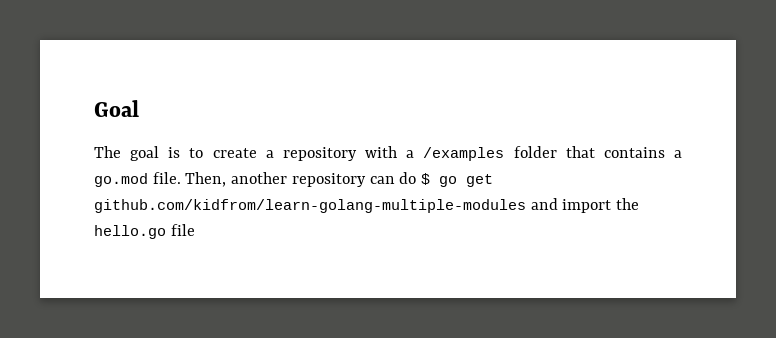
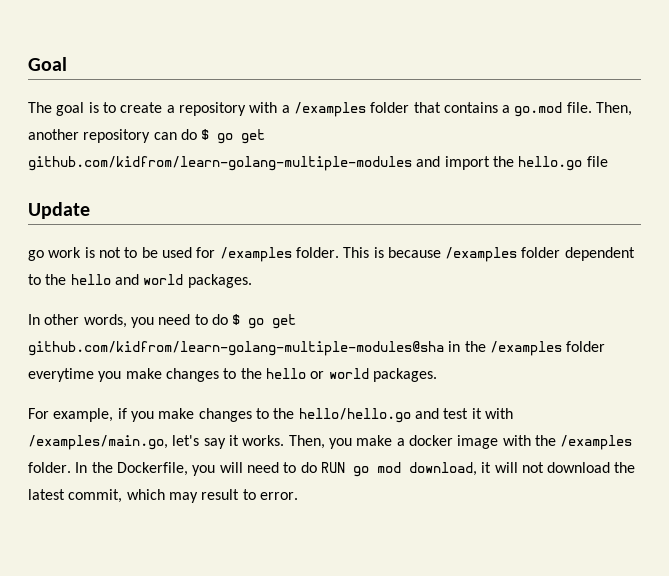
+ Update
+ go work is not to be used for /examples folder. This is because /examples folder dependent to the hello and world packages.
+ In other words, you need to do $ go get github.com/kidfrom/learn-golang-multiple-modules@sha in the /examples folder everytime you make changes to the hello or world packages.
+ For example, if you make changes to the hello/hello.go and test it with /examples/main.go, let's say it works. Then, you make a docker image with the /examples folder. In the Dockerfile, you will need to do RUN go mod download, it will not download the latest commit, which may result to error.

